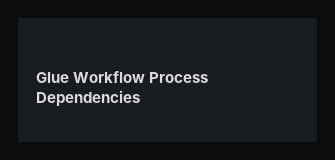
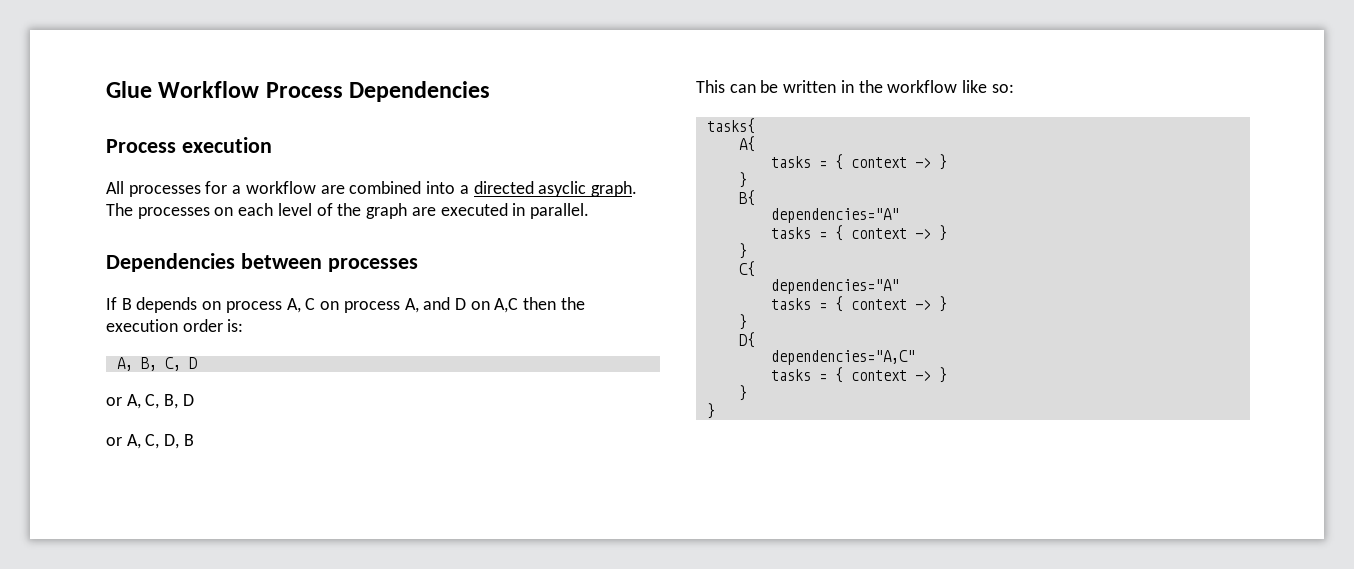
+ Process execution
+ All processes for a workflow are combined into a directed asyclic graph. The processes on each level of the graph are executed in parallel.
+ Dependencies between processes
+ If B depends on process A, C on process A, and D on A,C then the execution order is:
+ A, B, C, D
+ or A, C, B, D
+ or A, C, D, B
+ This can be written in the workflow like so:
+ tasks{
+ A{
+ tasks = { context -> }
+ }
+ B{
+ dependencies="A"
+ tasks = { context -> }
+ }
+ C{
+ dependencies="A"
+ tasks = { context -> }
+ }
+ D{
+ dependencies="A,C"
+ tasks = { context -> }
+ }
+ }

